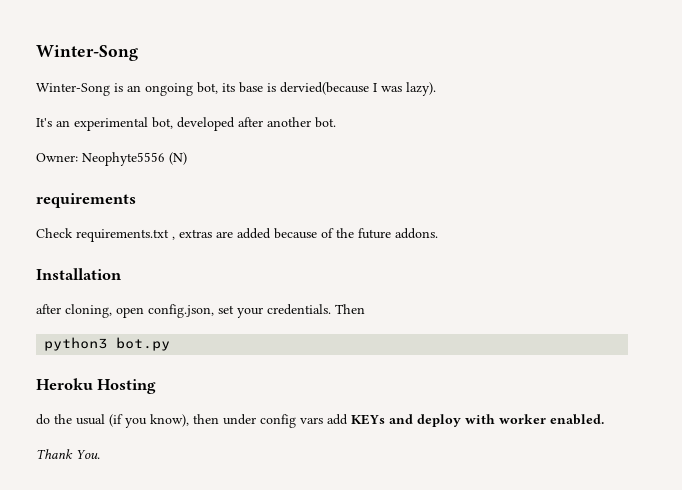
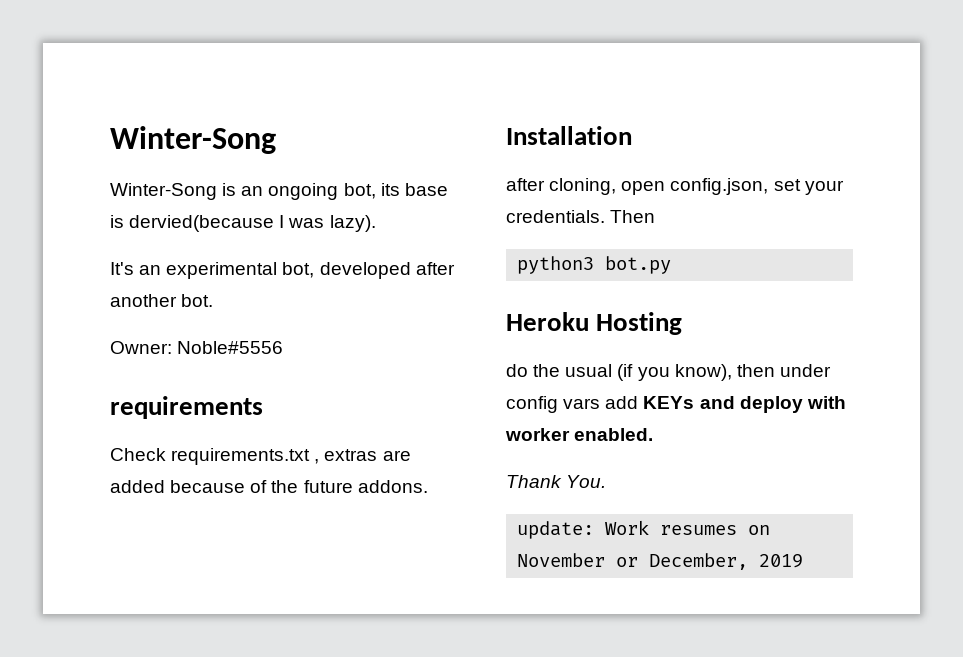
- Owner: Neophyte5556 (N)
+ Owner: Noble#5556
+ update: Work resumes on November or December, 2019

